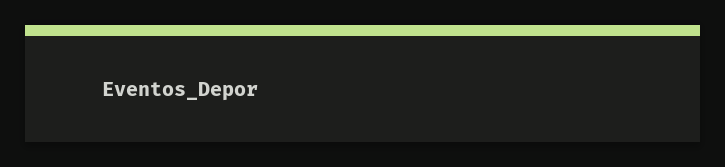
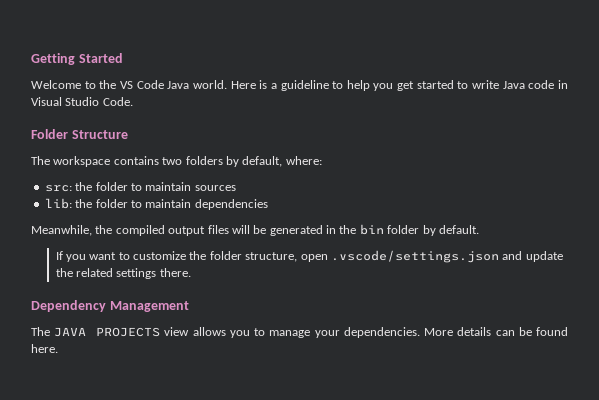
- Eventos_Depor
+ Getting Started
+ Welcome to the VS Code Java world. Here is a guideline to help you get started to write Java code in Visual Studio Code.
+ Folder Structure
+ The workspace contains two folders by default, where:
+ src: the folder to maintain sources
+ lib: the folder to maintain dependencies
+ Meanwhile, the compiled output files will be generated in the bin folder by default.
+ If you want to customize the folder structure, open .vscode/settings.json and update the related settings there.
+ Dependency Management
+ The JAVA PROJECTS view allows you to manage your dependencies. More details can be found here.

